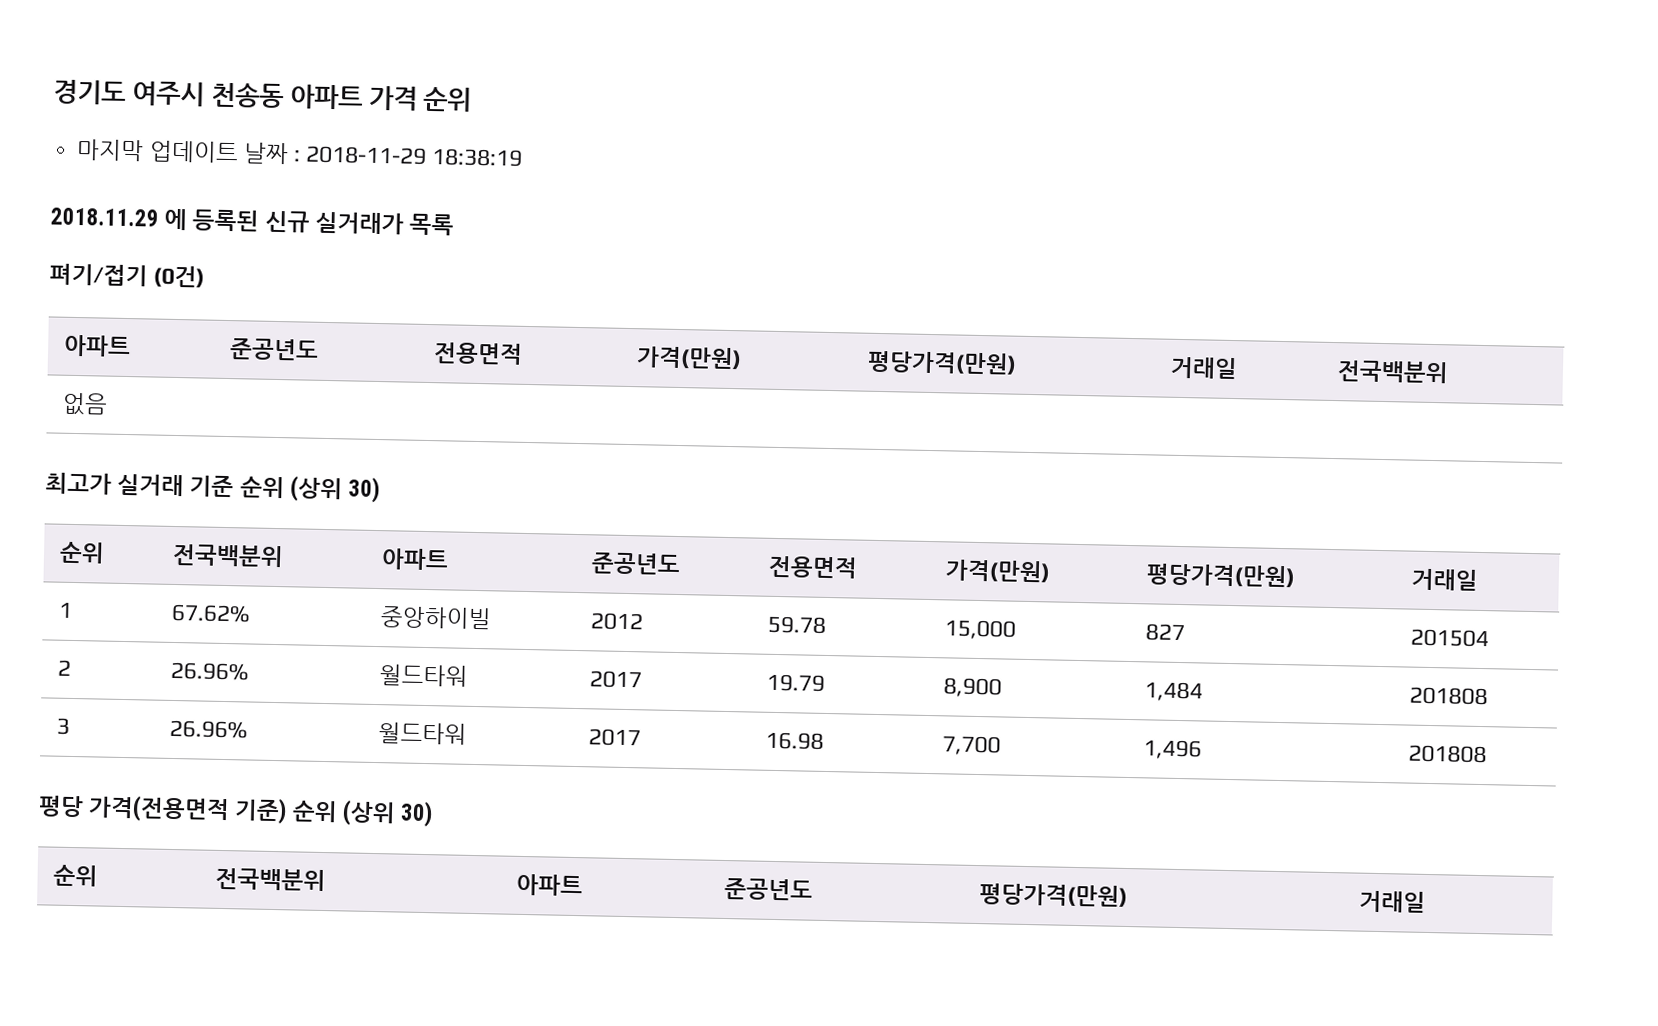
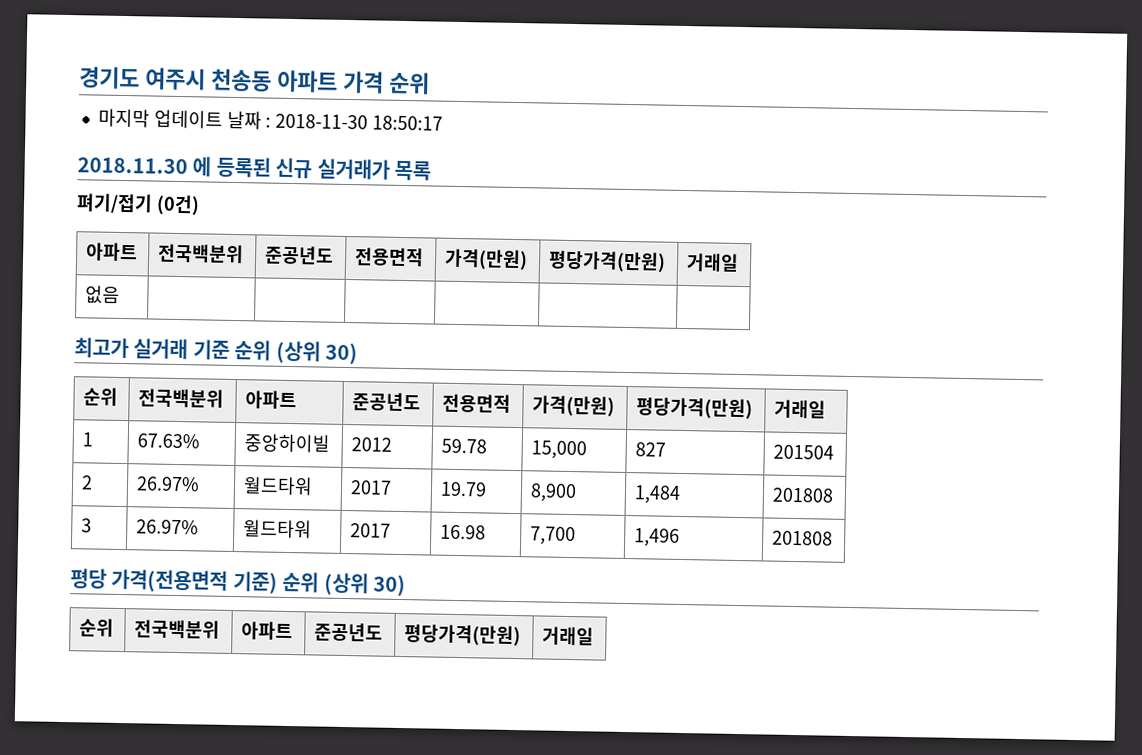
- 마지막 업데이트 날짜 : 2018-11-29 18:38:19
- 2018.11.29 에 등록된 신규 실거래가 목록
+ 마지막 업데이트 날짜 : 2018-11-30 18:50:17
+ 2018.11.30 에 등록된 신규 실거래가 목록
- 아파트 | 준공년도 | 전용면적 | 가격(만원) | 평당가격(만원) | 거래일 | 전국백분위
+ 아파트 | 전국백분위 | 준공년도 | 전용면적 | 가격(만원) | 평당가격(만원) | 거래일
- 1 | 67.62% | 중앙하이빌 | 2012 | 59.78 | 15,000 | 827 | 201504
+ 1 | 67.63% | 중앙하이빌 | 2012 | 59.78 | 15,000 | 827 | 201504
- 2 | 26.96% | 월드타워 | 2017 | 19.79 | 8,900 | 1,484 | 201808
+ 2 | 26.97% | 월드타워 | 2017 | 19.79 | 8,900 | 1,484 | 201808
- 3 | 26.96% | 월드타워 | 2017 | 16.98 | 7,700 | 1,496 | 201808
+ 3 | 26.97% | 월드타워 | 2017 | 16.98 | 7,700 | 1,496 | 201808

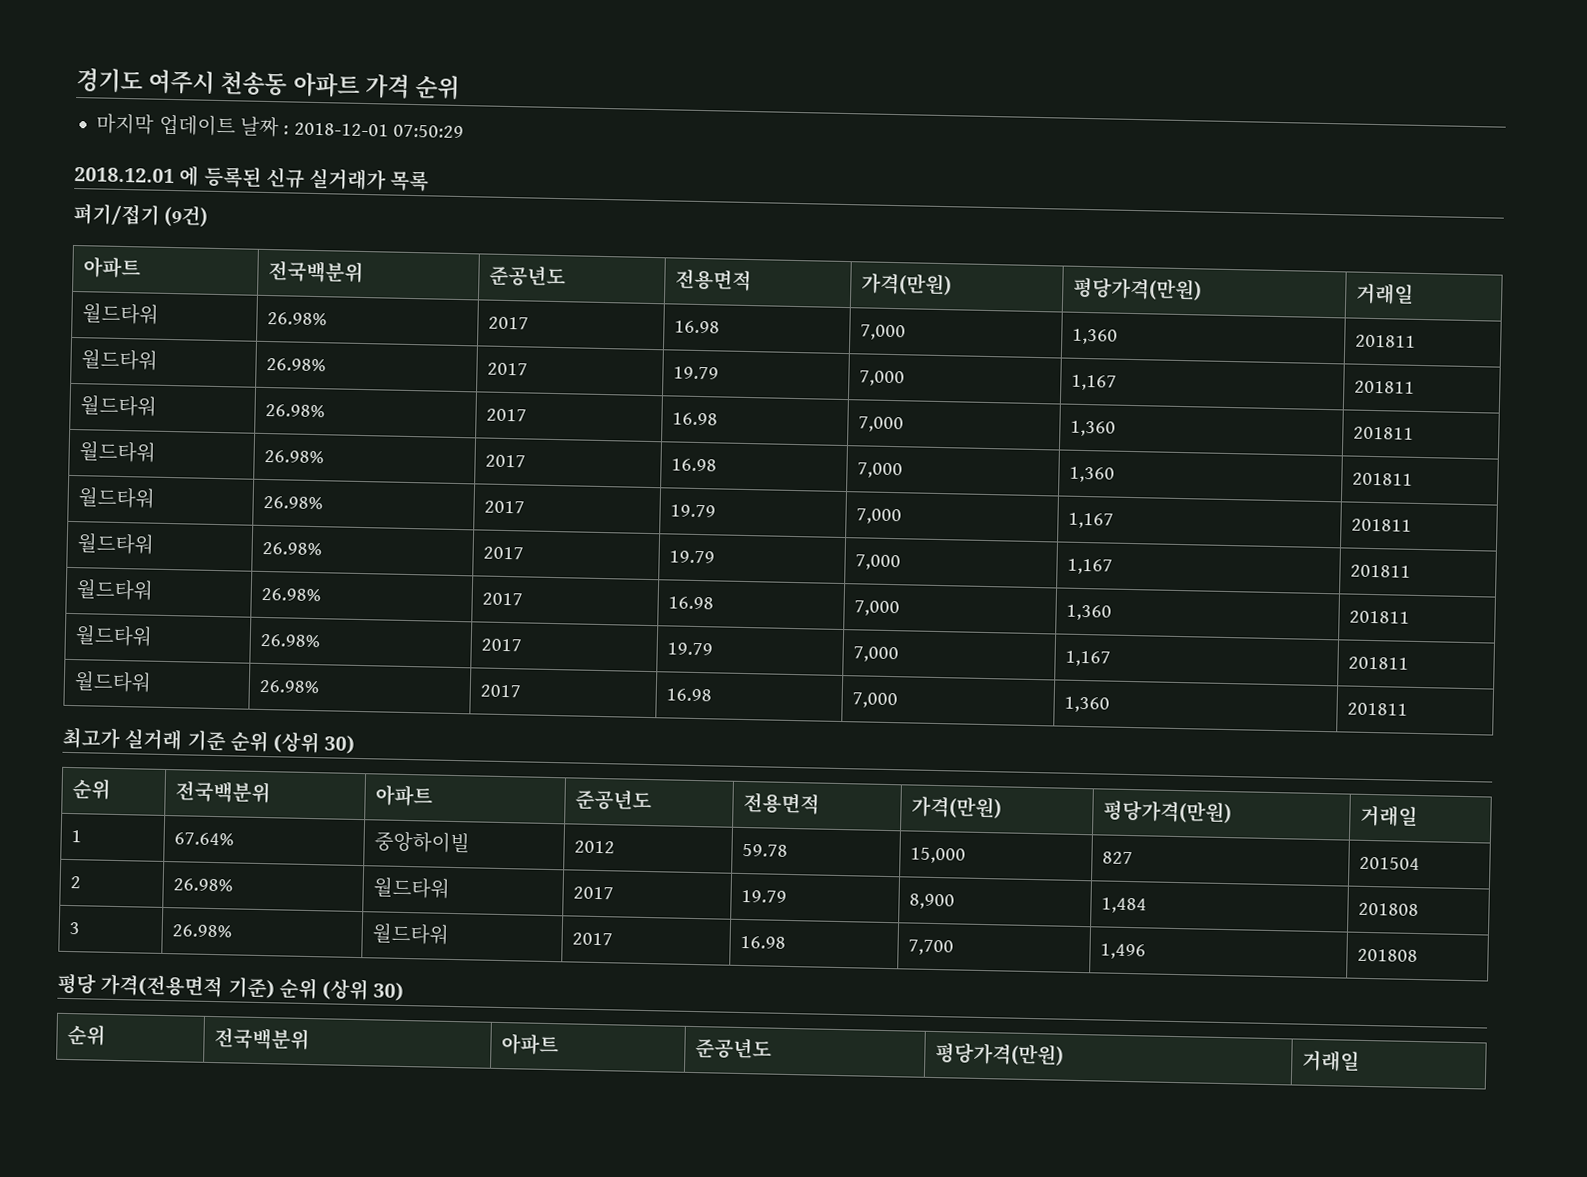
- 마지막 업데이트 날짜 : 2018-11-30 18:50:17
- 2018.11.30 에 등록된 신규 실거래가 목록
+ 마지막 업데이트 날짜 : 2018-12-01 07:50:29
+ 2018.12.01 에 등록된 신규 실거래가 목록
- 펴기/접기 (0건)
+ 펴기/접기 (9건)
  아파트 | 전국백분위 | 준공년도 | 전용면적 | 가격(만원) | 평당가격(만원) | 거래일
- 없음 | | | | | |
+ 월드타워 | 26.98% | 2017 | 16.98 | 7,000 | 1,360 | 201811
+ 월드타워 | 26.98% | 2017 | 19.79 | 7,000 | 1,167 | 201811
+ 월드타워 | 26.98% | 2017 | 16.98 | 7,000 | 1,360 | 201811
+ 월드타워 | 26.98% | 2017 | 16.98 | 7,000 | 1,360 | 201811
+ 월드타워 | 26.98% | 2017 | 19.79 | 7,000 | 1,167 | 201811
+ 월드타워 | 26.98% | 2017 | 19.79 | 7,000 | 1,167 | 201811
+ 월드타워 | 26.98% | 2017 | 16.98 | 7,000 | 1,360 | 201811
+ 월드타워 | 26.98% | 2017 | 19.79 | 7,000 | 1,167 | 201811
+ 월드타워 | 26.98% | 2017 | 16.98 | 7,000 | 1,360 | 201811
- 1 | 67.63% | 중앙하이빌 | 2012 | 59.78 | 15,000 | 827 | 201504
+ 1 | 67.64% | 중앙하이빌 | 2012 | 59.78 | 15,000 | 827 | 201504
- 2 | 26.97% | 월드타워 | 2017 | 19.79 | 8,900 | 1,484 | 201808
+ 2 | 26.98% | 월드타워 | 2017 | 19.79 | 8,900 | 1,484 | 201808
- 3 | 26.97% | 월드타워 | 2017 | 16.98 | 7,700 | 1,496 | 201808
+ 3 | 26.98% | 월드타워 | 2017 | 16.98 | 7,700 | 1,496 | 201808

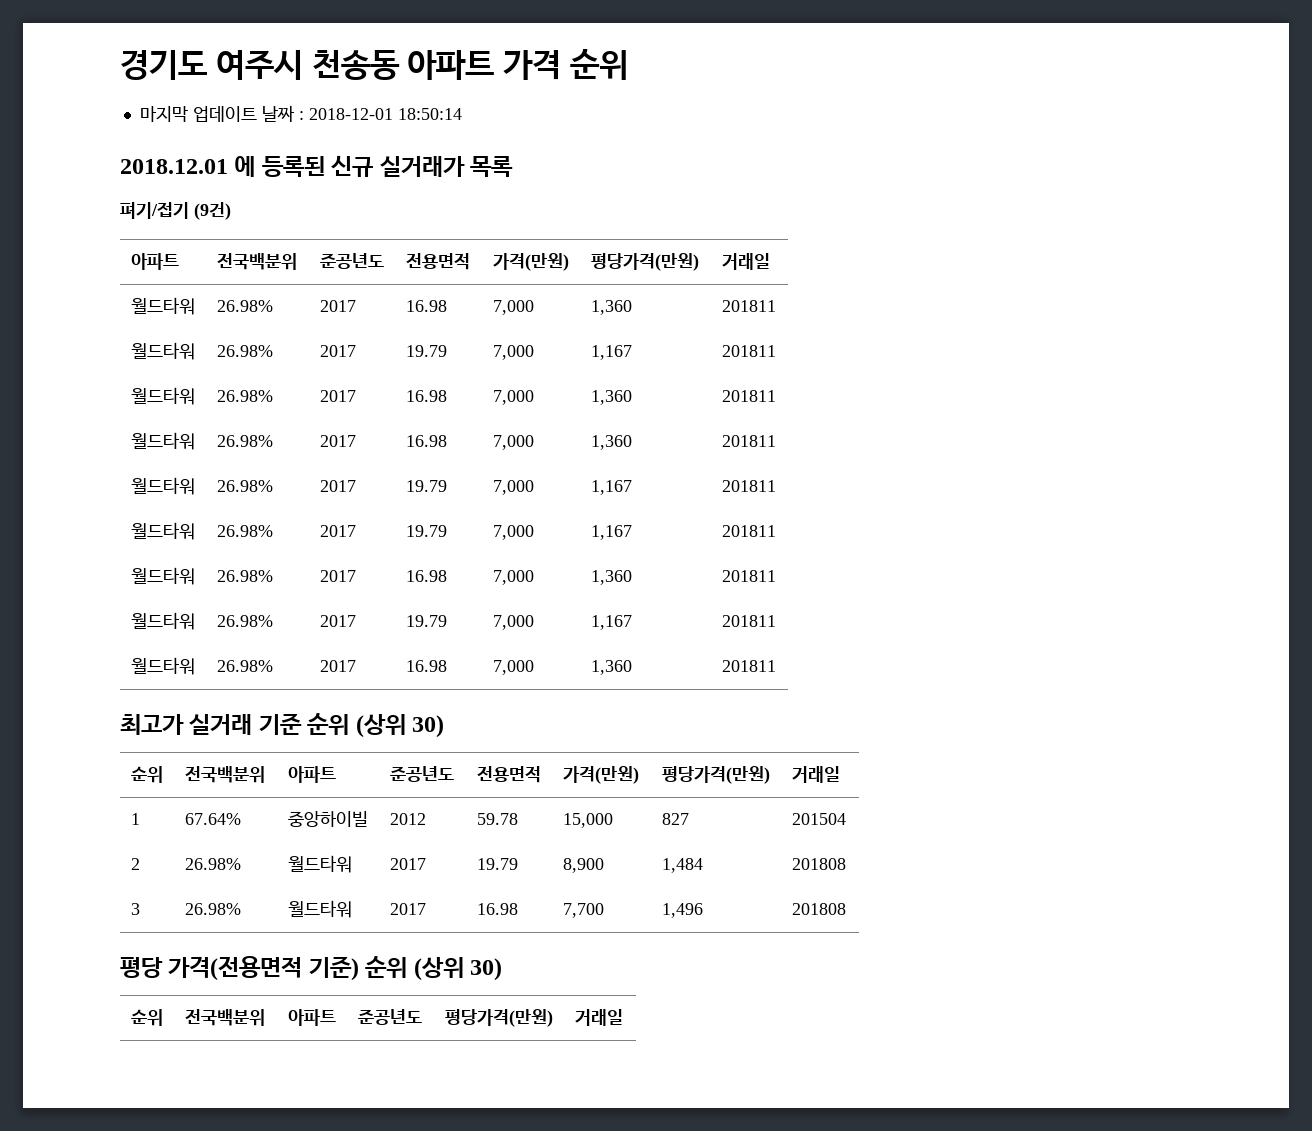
- 마지막 업데이트 날짜 : 2018-12-01 07:50:29
+ 마지막 업데이트 날짜 : 2018-12-01 18:50:14

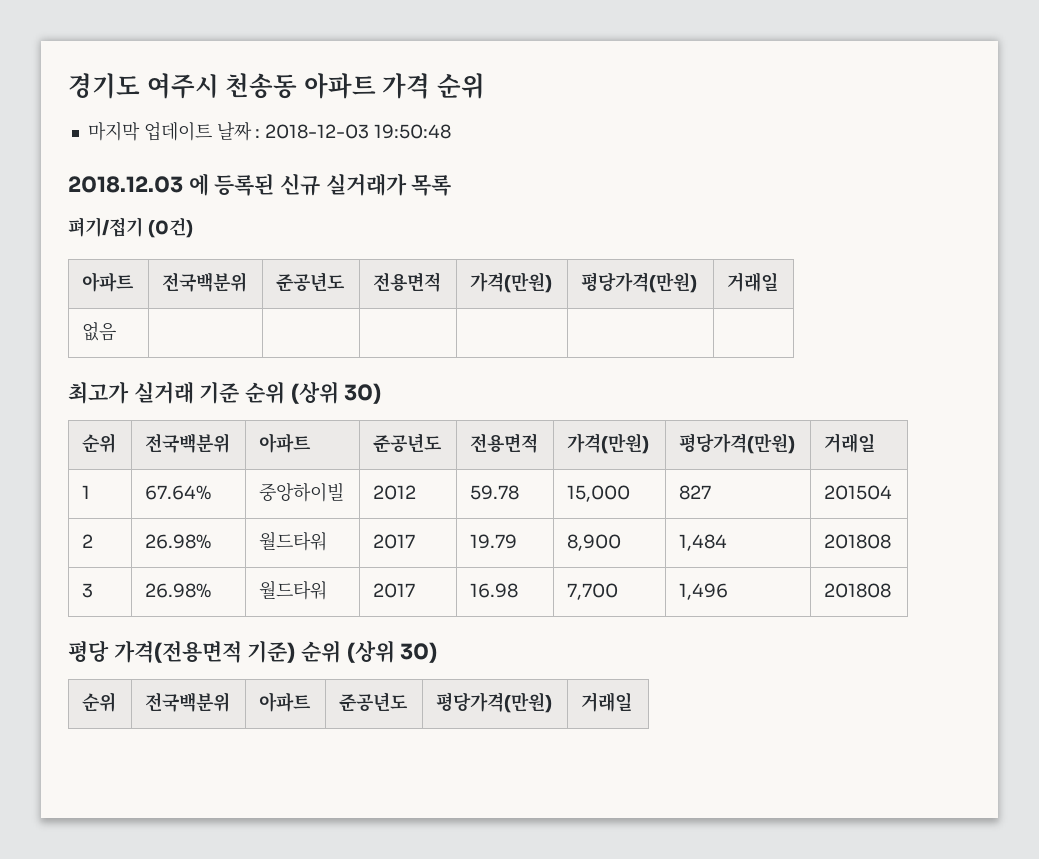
- 마지막 업데이트 날짜 : 2018-12-01 18:50:14
- 2018.12.01 에 등록된 신규 실거래가 목록
+ 마지막 업데이트 날짜 : 2018-12-03 19:50:48
+ 2018.12.03 에 등록된 신규 실거래가 목록
- 펴기/접기 (9건)
+ 펴기/접기 (0건)
  아파트 | 전국백분위 | 준공년도 | 전용면적 | 가격(만원) | 평당가격(만원) | 거래일
- 월드타워 | 26.98% | 2017 | 16.98 | 7,000 | 1,360 | 201811
- 월드타워 | 26.98% | 2017 | 19.79 | 7,000 | 1,167 | 201811
- 월드타워 | 26.98% | 2017 | 16.98 | 7,000 | 1,360 | 201811
- 월드타워 | 26.98% | 2017 | 16.98 | 7,000 | 1,360 | 201811
- 월드타워 | 26.98% | 2017 | 19.79 | 7,000 | 1,167 | 201811
- 월드타워 | 26.98% | 2017 | 19.79 | 7,000 | 1,167 | 201811
- 월드타워 | 26.98% | 2017 | 16.98 | 7,000 | 1,360 | 201811
- 월드타워 | 26.98% | 2017 | 19.79 | 7,000 | 1,167 | 201811
- 월드타워 | 26.98% | 2017 | 16.98 | 7,000 | 1,360 | 201811
+ 없음 | | | | | |

